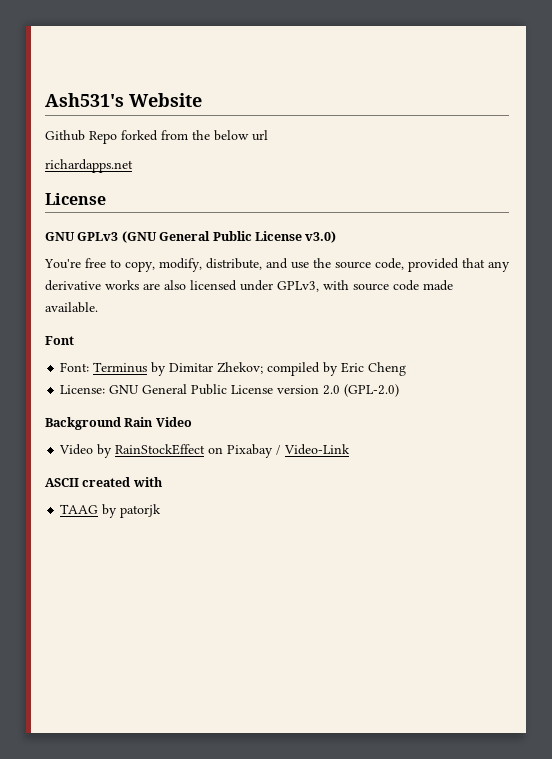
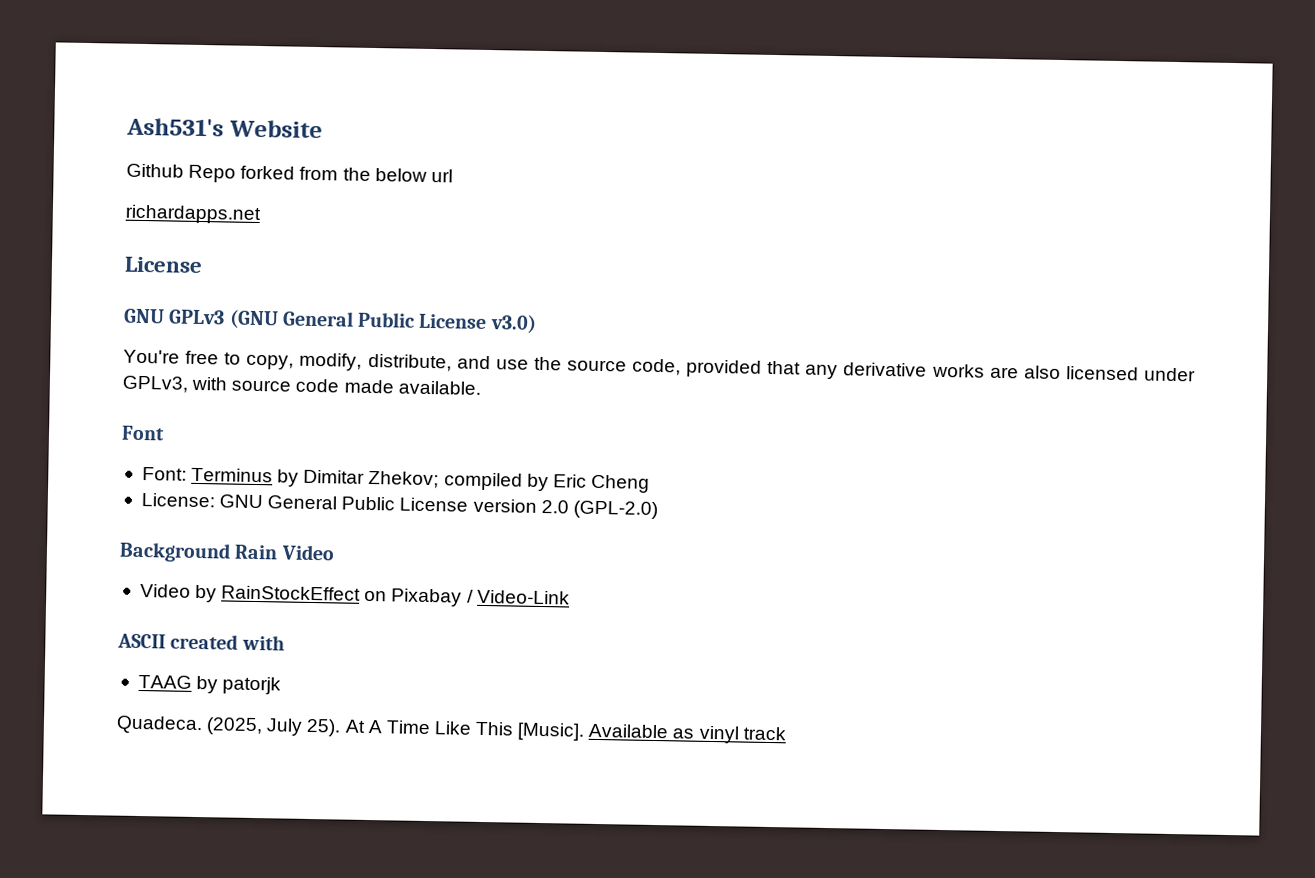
+ Quadeca. (2025, July 25). At A Time Like This [Music]. Available as vinyl track

